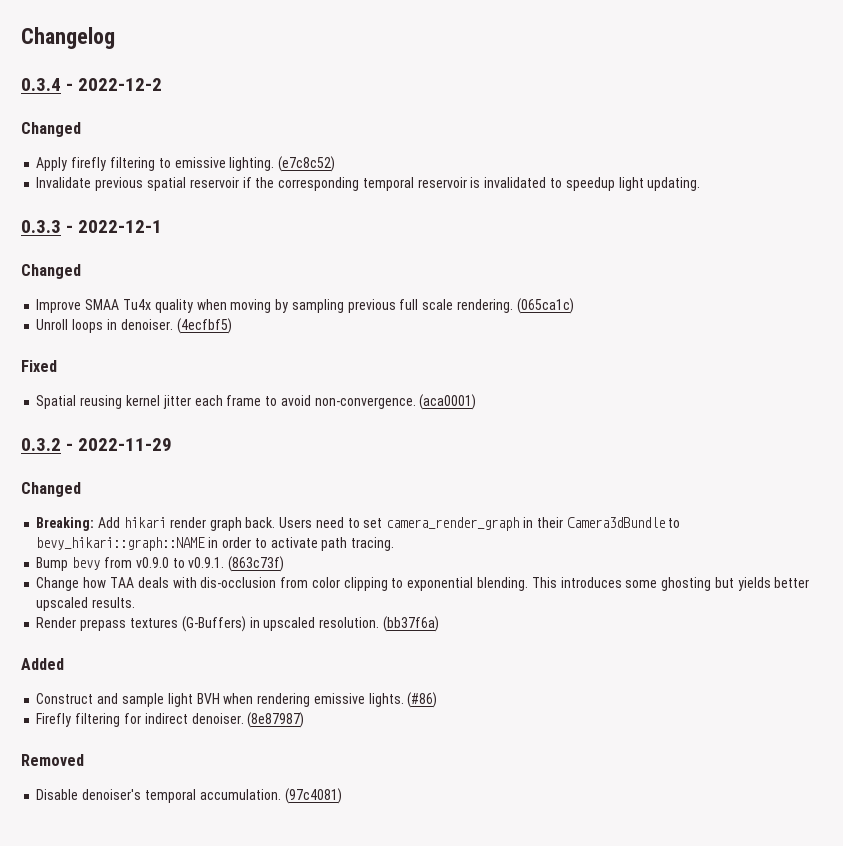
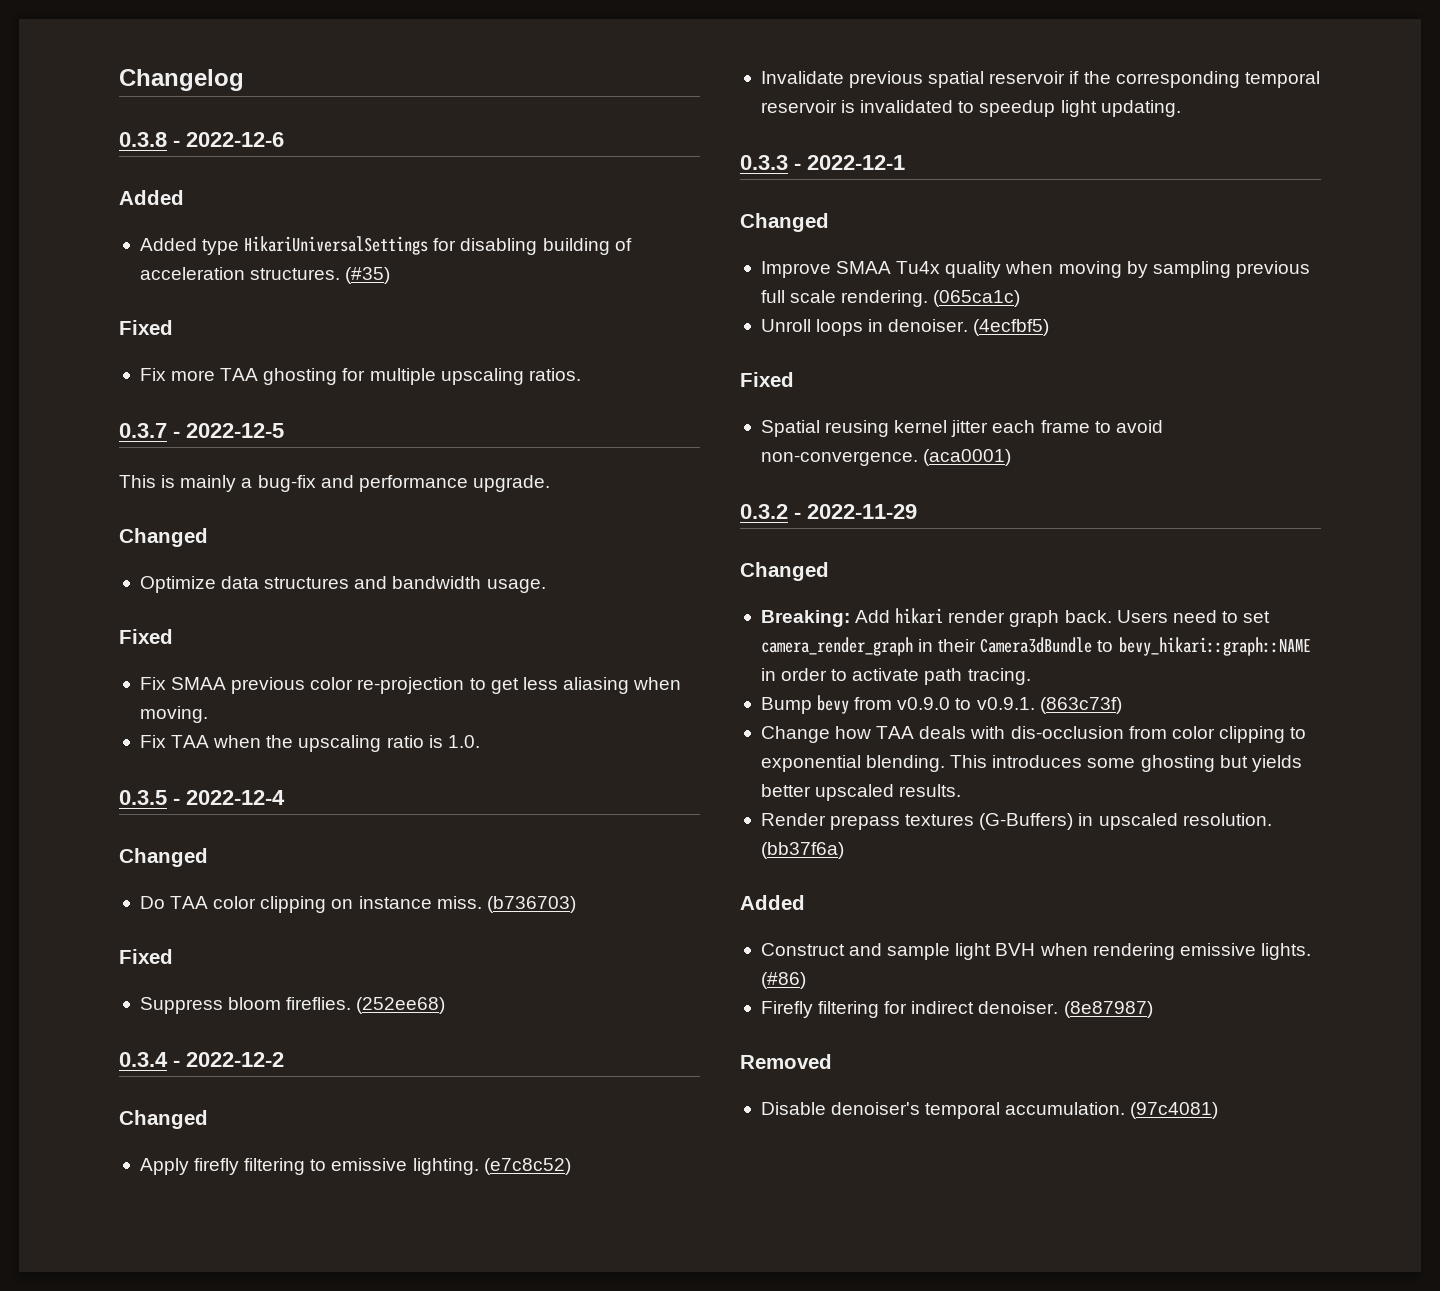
+ 0.3.8 - 2022-12-6
+ Added
+ Added type HikariUniversalSettings for disabling building of acceleration structures. (#35)
+ Fixed
+ Fix more TAA ghosting for multiple upscaling ratios.
+ 0.3.7 - 2022-12-5
+ This is mainly a bug-fix and performance upgrade.
+ Changed
+ Optimize data structures and bandwidth usage.
+ Fixed
+ Fix SMAA previous color re-projection to get less aliasing when moving.
+ Fix TAA when the upscaling ratio is 1.0.
+ 0.3.5 - 2022-12-4
+ Changed
+ Do TAA color clipping on instance miss. (b736703)
+ Fixed
+ Suppress bloom fireflies. (252ee68)

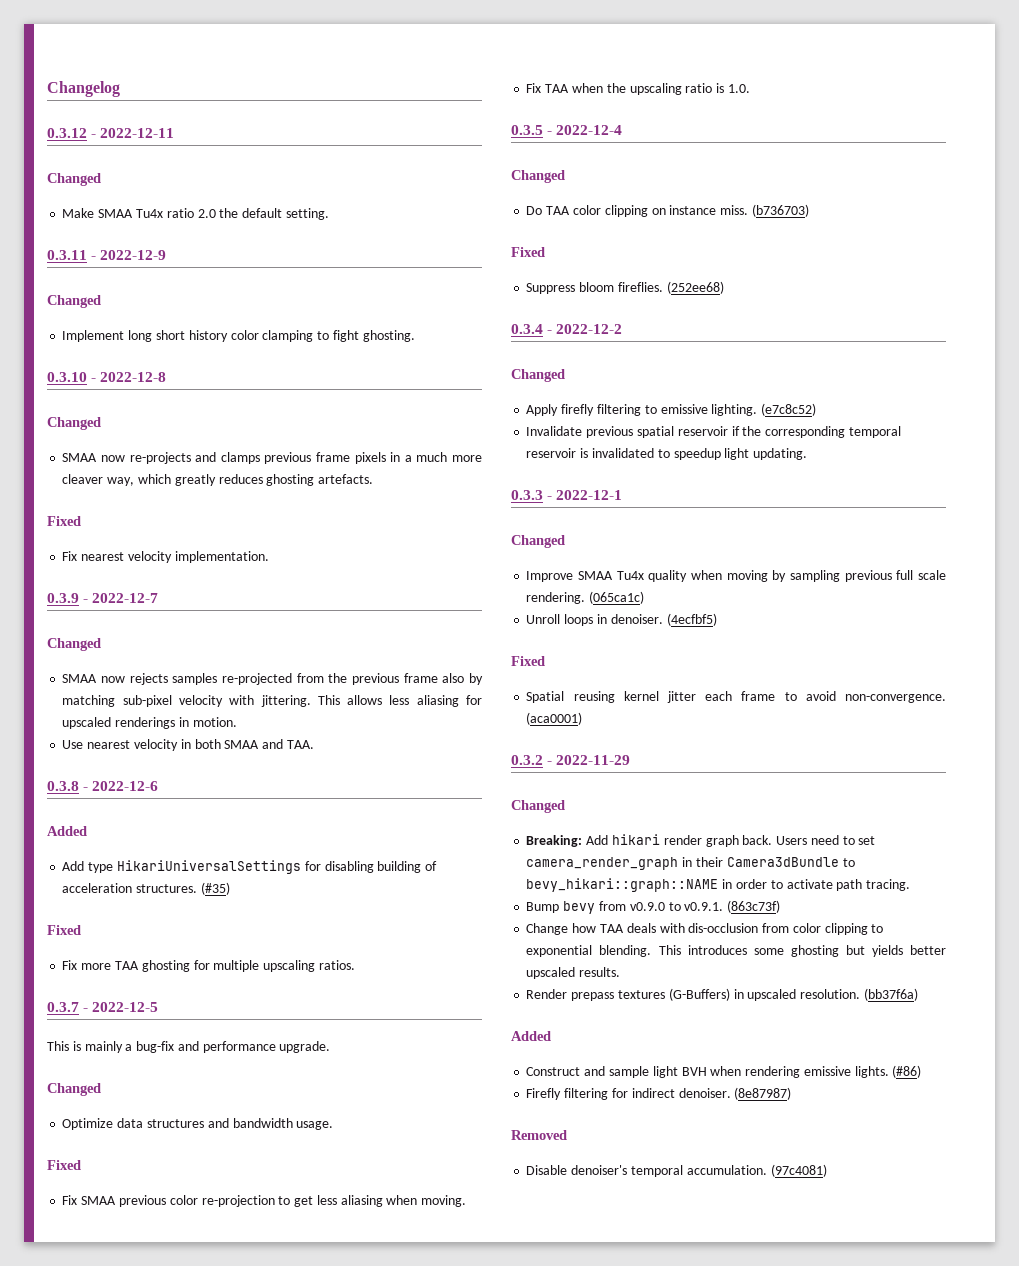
+ 0.3.12 - 2022-12-11
+ Changed
+ Make SMAA Tu4x ratio 2.0 the default setting.
+ 0.3.11 - 2022-12-9
+ Changed
+ Implement long short history color clamping to fight ghosting.
+ 0.3.10 - 2022-12-8
+ Changed
+ SMAA now re-projects and clamps previous frame pixels in a much more cleaver way, which greatly reduces ghosting artefacts.
+ Fixed
+ Fix nearest velocity implementation.
+ 0.3.9 - 2022-12-7
+ Changed
+ SMAA now rejects samples re-projected from the previous frame also by matching sub-pixel velocity with jittering. This allows less aliasing for upscaled renderings in motion.
+ Use nearest velocity in both SMAA and TAA.
- Added type HikariUniversalSettings for disabling building of acceleration structures.
+ Add type HikariUniversalSettings for disabling building of acceleration structures.

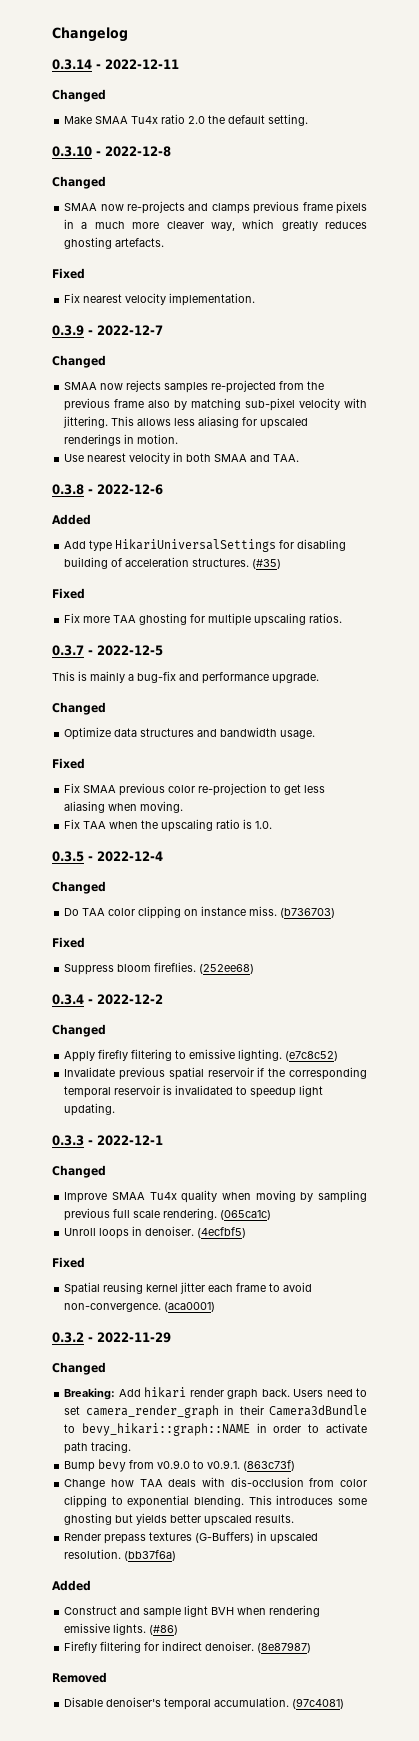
- 0.3.12 - 2022-12-11
+ 0.3.14 - 2022-12-11
- 0.3.11 - 2022-12-9
- Changed
- Implement long short history color clamping to fight ghosting.

